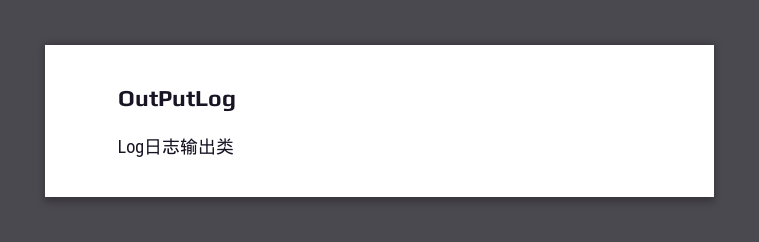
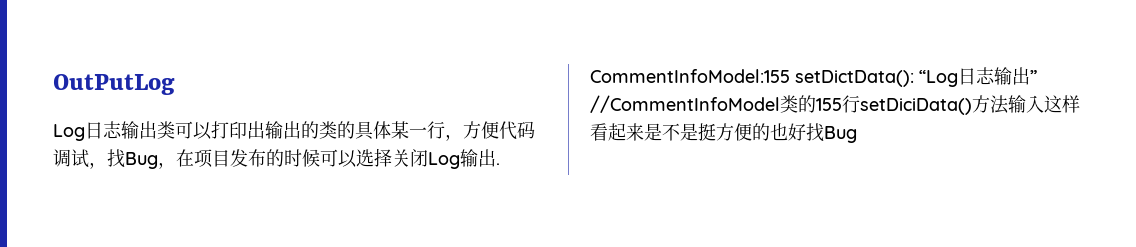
- Log日志输出类
+ Log日志输出类可以打印出输出的类的具体某一行，方便代码调试，找Bug，在项目发布的时候可以选择关闭Log输出. CommentInfoModel:155 setDictData(): “Log日志输出” //CommentInfoModel类的155行setDiciData()方法输入这样看起来是不是挺方便的也好找Bug

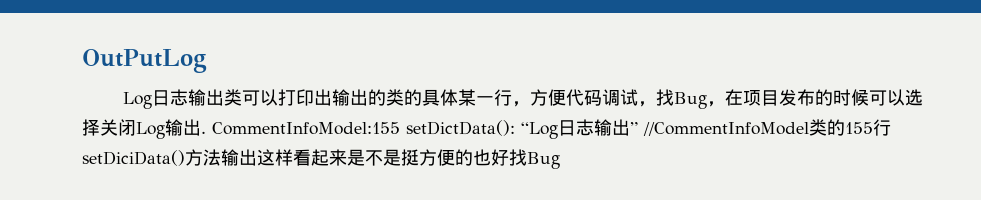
- CommentInfoModel:155 setDictData(): “Log日志输出” //CommentInfoModel类的155行setDiciData()方法输入这样看起来是不是挺方便的也好找Bug
+ CommentInfoModel:155 setDictData(): “Log日志输出” //CommentInfoModel类的155行setDiciData()方法输出这样看起来是不是挺方便的也好找Bug

